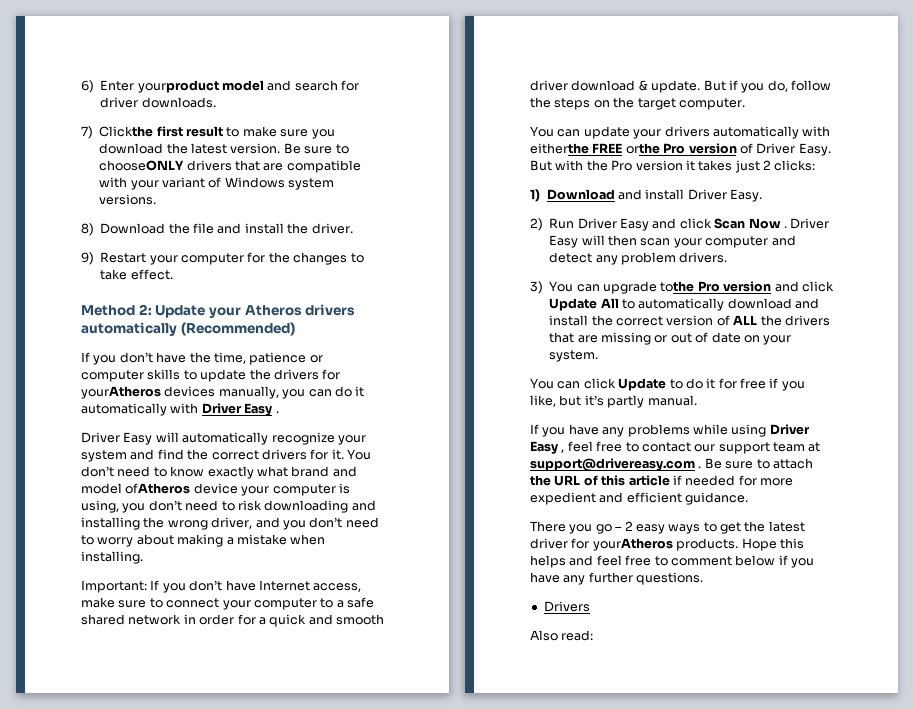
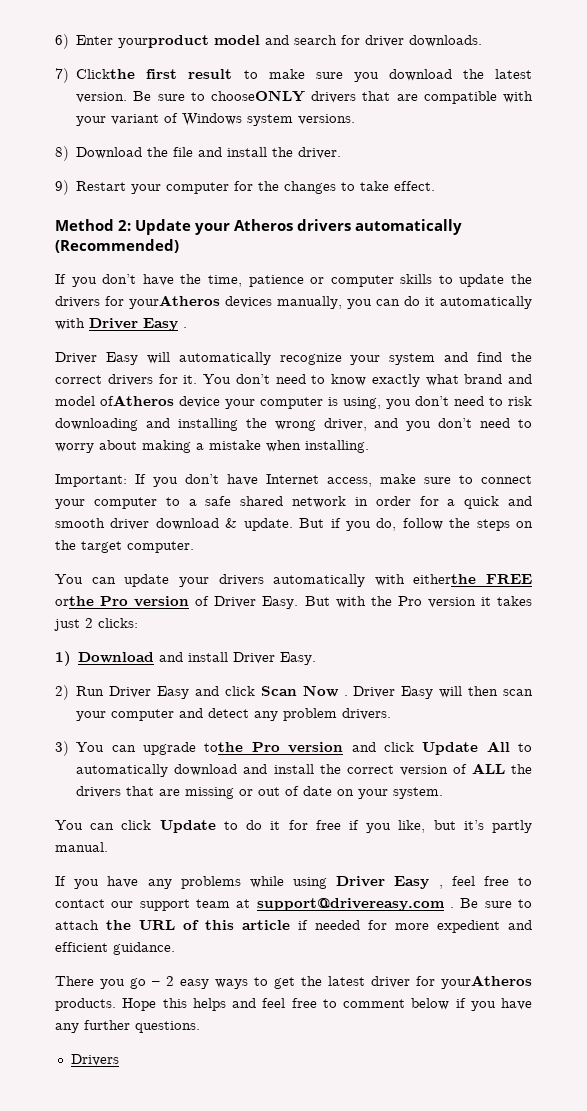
- Also read:

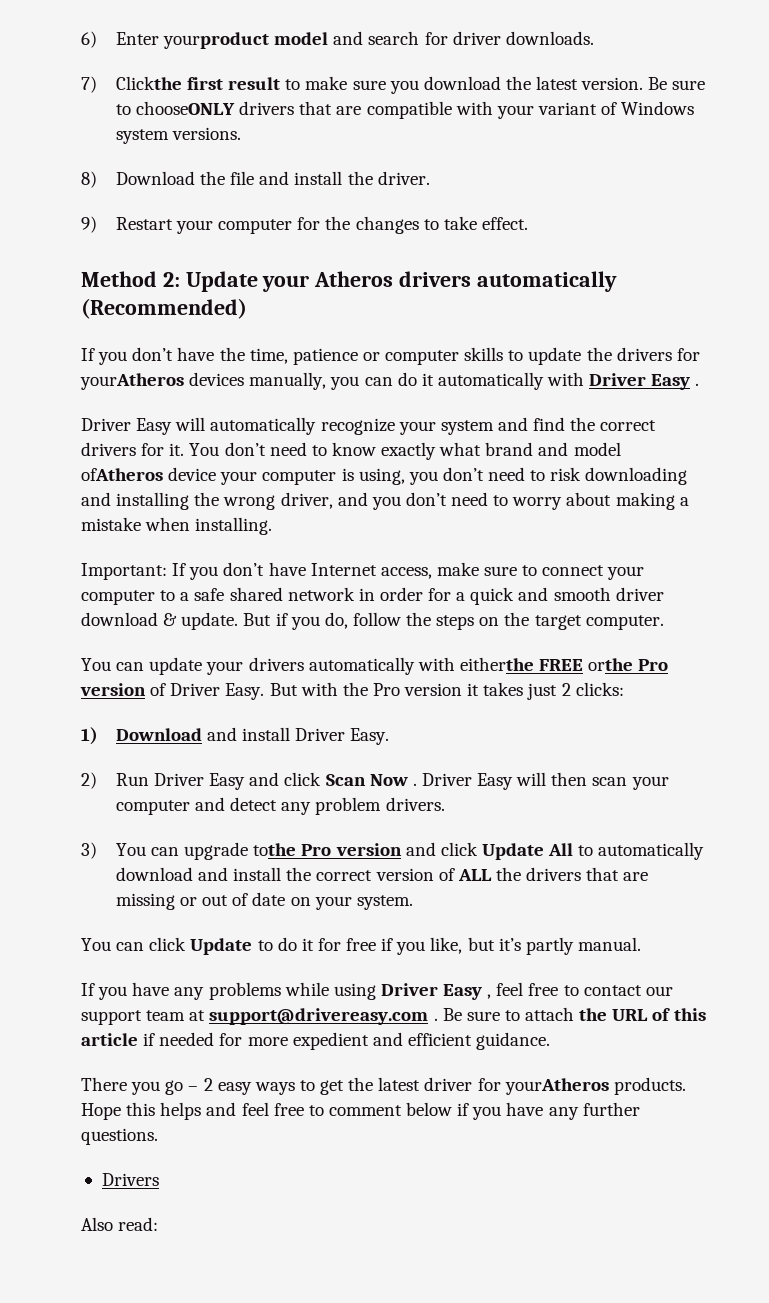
+ Also read:

